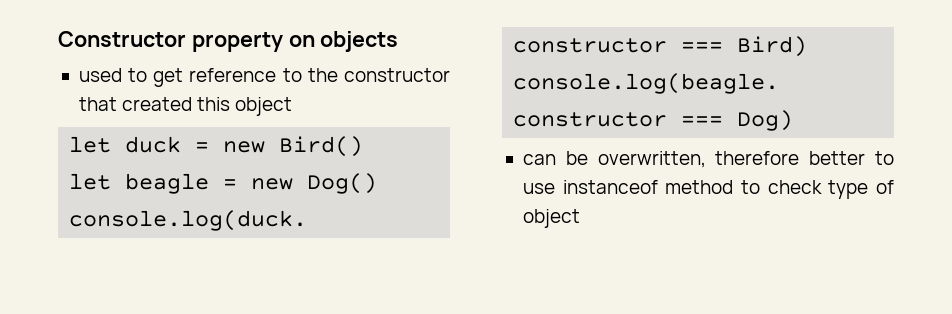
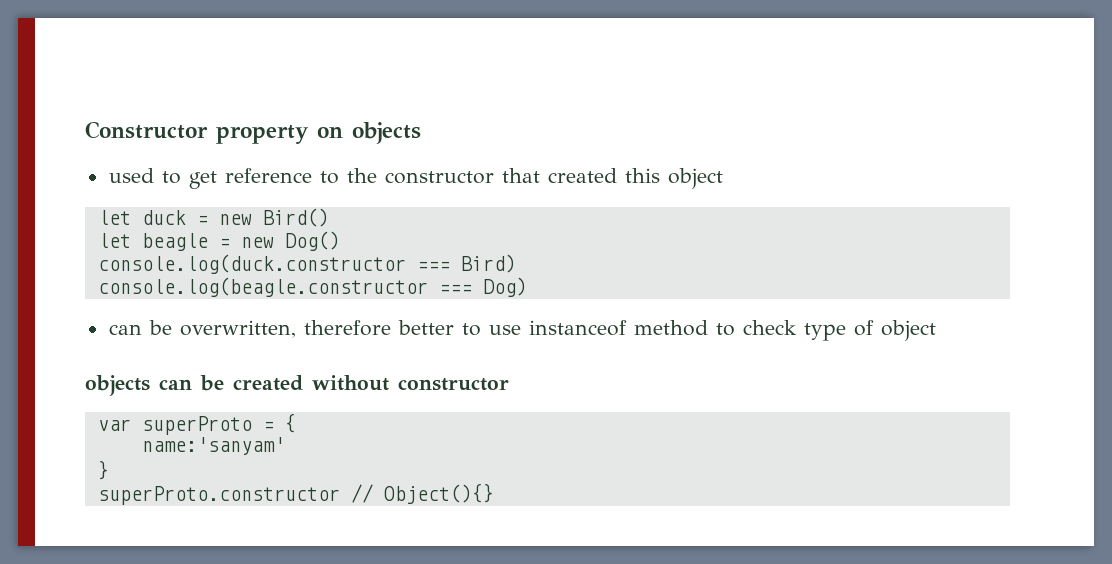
+ objects can be created without constructor
+ var superProto = {
+ name:'sanyam'
+ }
+ superProto.constructor // Object(){}

